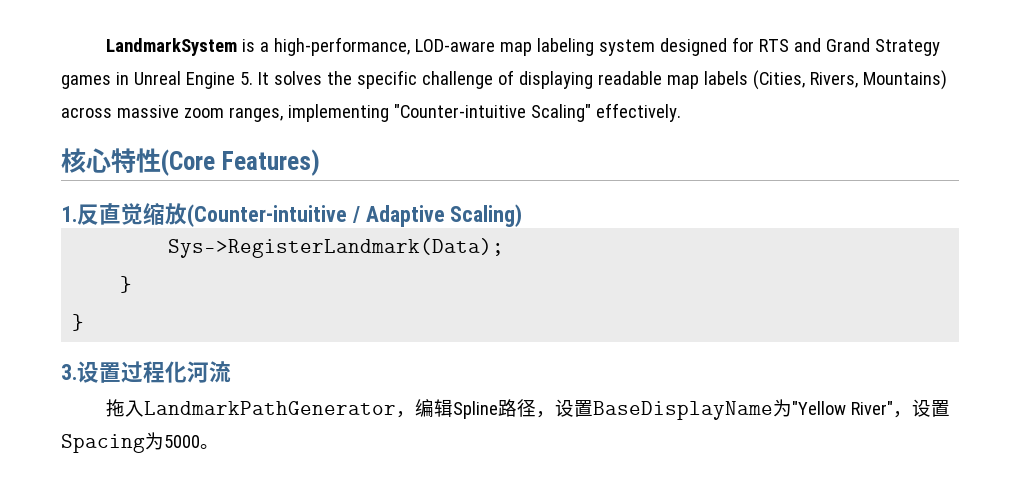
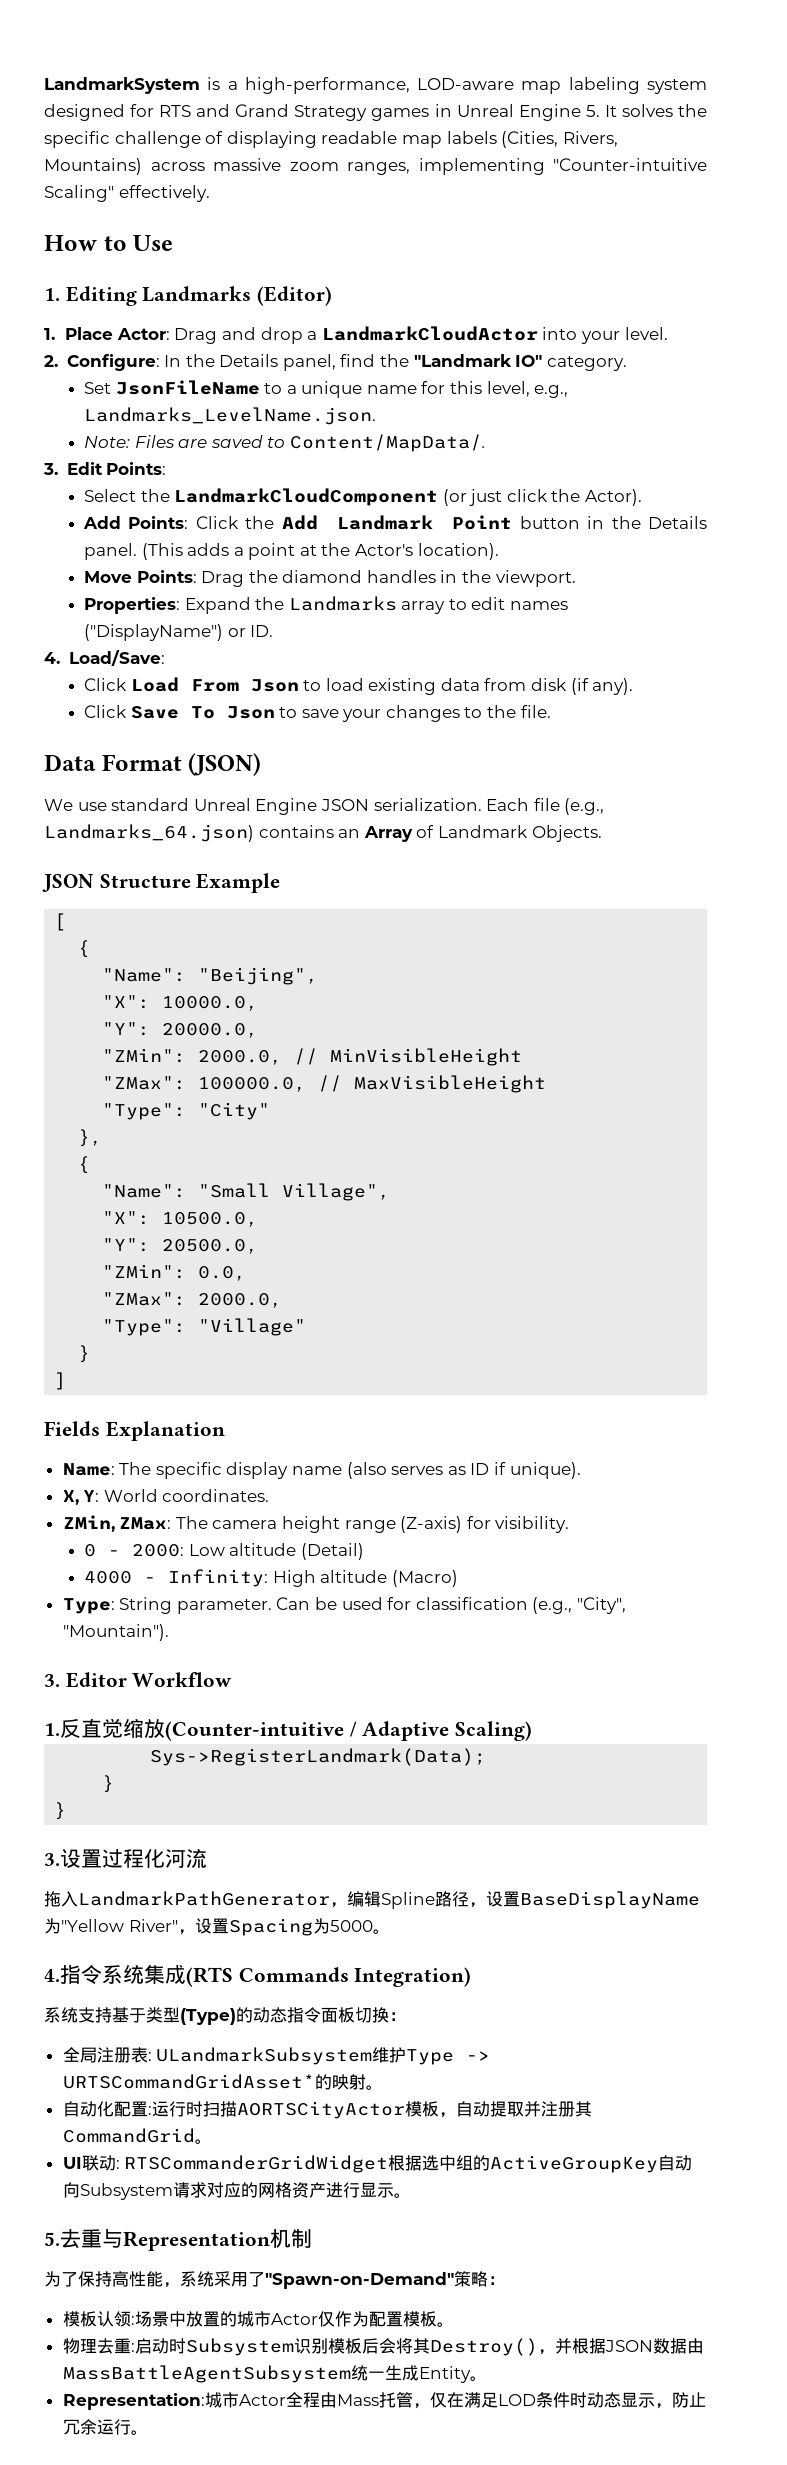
- 核心特性(Core Features)
+ How to Use
+ 1. Editing Landmarks (Editor)
+ 1. Place Actor: Drag and drop a LandmarkCloudActor into your level.
+ 2. Configure: In the Details panel, find the "Landmark IO" category.
+ Set JsonFileName to a unique name for this level, e.g., Landmarks_LevelName.json.
+ Note: Files are saved to Content/MapData/.
+ 3. Edit Points:
+ Select the LandmarkCloudComponent (or just click the Actor).
+ Add Points: Click the Add Landmark Point button in the Details panel. (This adds a point at the Actor's location).
+ Move Points: Drag the diamond handles in the viewport.
+ Properties: Expand the Landmarks array to edit names ("DisplayName") or ID.
+ 4. Load/Save:
+ Click Load From Json to load existing data from disk (if any).
+ Click Save To Json to save your changes to the file.
+ Data Format (JSON)
+ We use standard Unreal Engine JSON serialization. Each file (e.g., Landmarks_64.json) contains an Array of Landmark Objects.
+ JSON Structure Example
+ [
+ {
+ "Name": "Beijing",
+ "X": 10000.0,
+ "Y": 20000.0,
+ "ZMin": 2000.0, // MinVisibleHeight
+ "ZMax": 100000.0, // MaxVisibleHeight
+ "Type": "City"
+ },
+ {
+ "Name": "Small Village",
+ "X": 10500.0,
+ "Y": 20500.0,
+ "ZMin": 0.0,
+ "ZMax": 2000.0,
+ "Type": "Village"
+ }
+ ]
+ Fields Explanation
+ Name: The specific display name (also serves as ID if unique).
+ X, Y: World coordinates.
+ ZMin, ZMax: The camera height range (Z-axis) for visibility.
+ 0 - 2000: Low altitude (Detail)
+ 4000 - Infinity: High altitude (Macro)
+ Type: String parameter. Can be used for classification (e.g., "City", "Mountain").
+ 3. Editor Workflow
+ 4.指令系统集成(RTS Commands Integration)
+ 系统支持基于类型(Type)的动态指令面板切换：
+ 全局注册表: ULandmarkSubsystem维护Type -> URTSCommandGridAsset*的映射。
+ 自动化配置:运行时扫描AORTSCityActor模板，自动提取并注册其CommandGrid。
+ UI联动: RTSCommanderGridWidget根据选中组的ActiveGroupKey自动向Subsystem请求对应的网格资产进行显示。
+ 5.去重与Representation机制
+ 为了保持高性能，系统采用了"Spawn-on-Demand"策略：
+ 模板认领:场景中放置的城市Actor仅作为配置模板。
+ 物理去重:启动时Subsystem识别模板后会将其Destroy()，并根据JSON数据由MassBattleAgentSubsystem统一生成Entity。
+ Representation:城市Actor全程由Mass托管，仅在满足LOD条件时动态显示，防止冗余运行。

